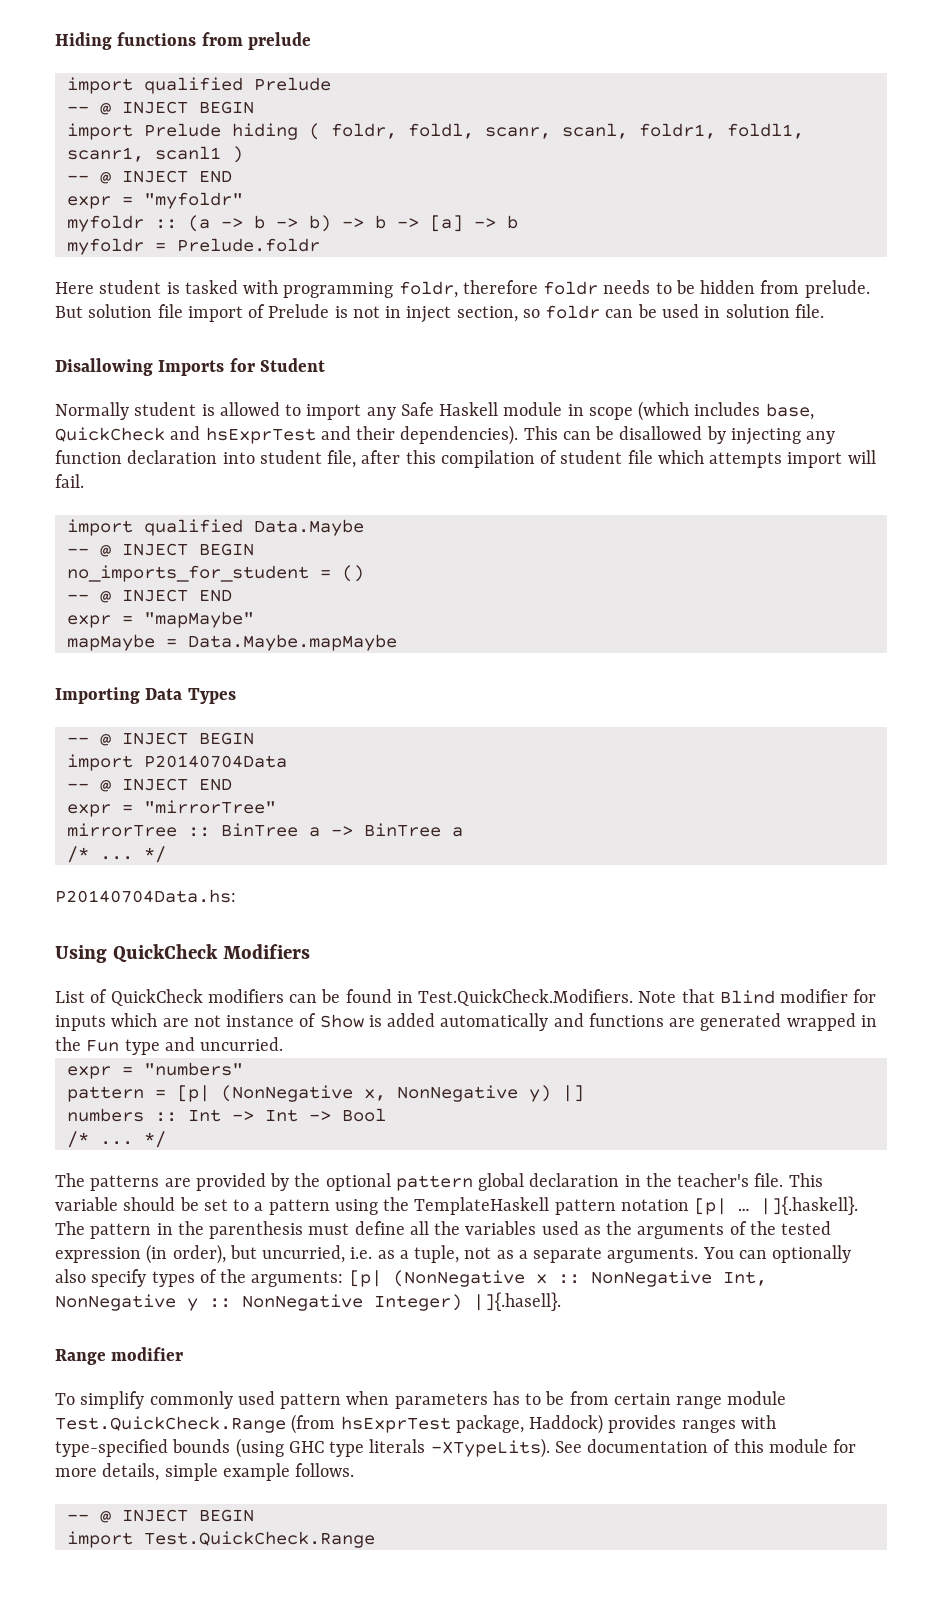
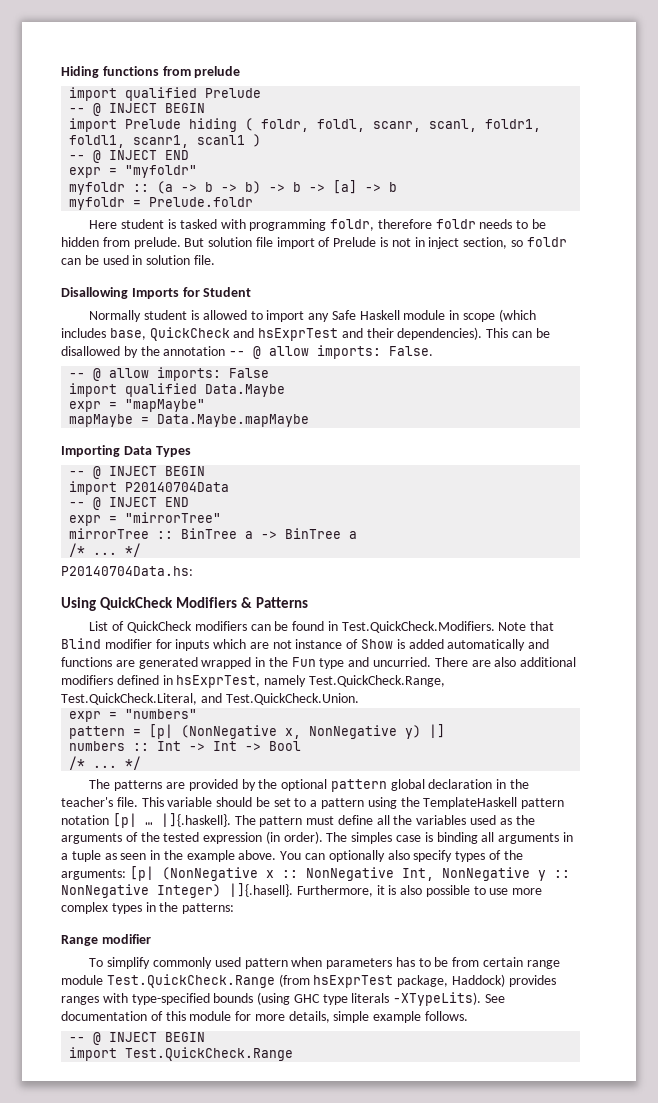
- This can be disallowed by injecting any function declaration into student file, after this compilation of student file which attempts import will fail.
+ This can be disallowed by the annotation -- @ allow imports: False.
+ -- @ allow imports: False
  import qualified Data.Maybe
- -- @ INJECT BEGIN
- no_imports_for_student = ()
- -- @ INJECT END
- Using QuickCheck Modifiers
+ Using QuickCheck Modifiers & Patterns
+ There are also additional modifiers defined in hsExprTest, namely Test.QuickCheck.Range, Test.QuickCheck.Literal, and Test.QuickCheck.Union.
- |]{.haskell}. The pattern in the parenthesis must define all the variables used as the arguments of the tested expression (in order), but uncurried, i.e. as a tuple, not as a separate arguments.
+ |]{.haskell}. The pattern must define all the variables used as the arguments of the tested expression (in order). The simples case is binding all arguments in a tuple as seen in the example above.
- You can optionally also specify types of the arguments: [p| (NonNegative x :: NonNegative Int, NonNegative y :: NonNegative Integer) |]{.hasell}.
+ You can optionally also specify types of the arguments: [p| (NonNegative x :: NonNegative Int, NonNegative y :: NonNegative Integer) |]{.hasell}. Furthermore, it is also possible to use more complex types in the patterns:

